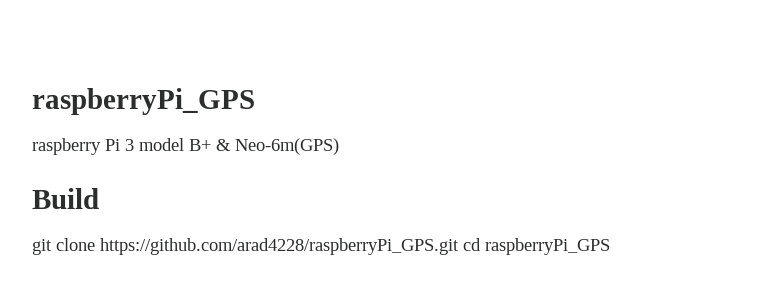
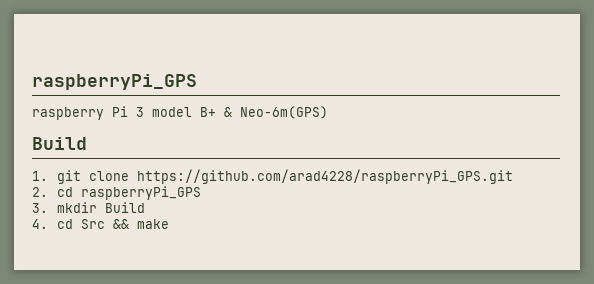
- git clone https://github.com/arad4228/raspberryPi_GPS.git cd raspberryPi_GPS
+ 1. git clone https://github.com/arad4228/raspberryPi_GPS.git
+ 2. cd raspberryPi_GPS
+ 3. mkdir Build
+ 4. cd Src && make

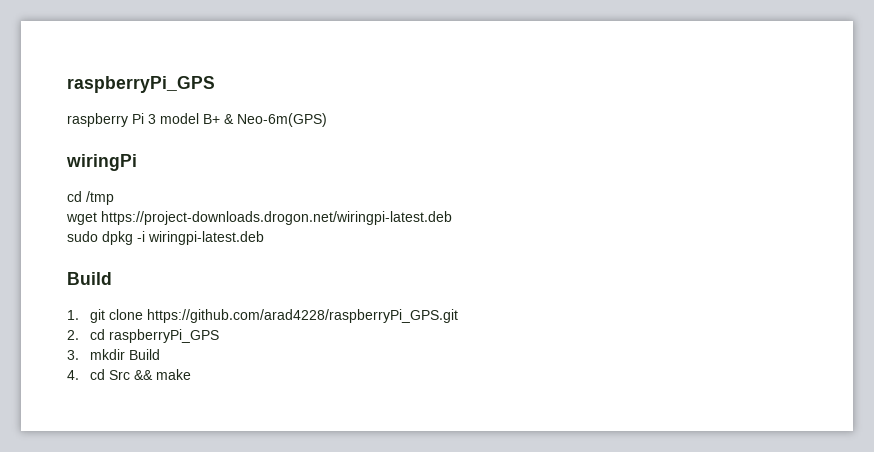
+ wiringPi
+ cd /tmp
+ wget https://project-downloads.drogon.net/wiringpi-latest.deb
+ sudo dpkg -i wiringpi-latest.deb

